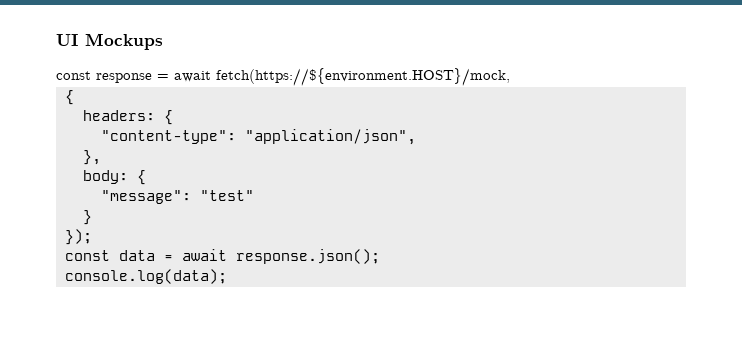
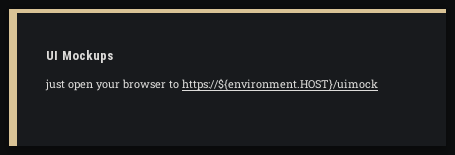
- const response = await fetch(https://${environment.HOST}/mock,
- {
- headers: {
- "content-type": "application/json",
- },
- body: {
- "message": "test"
- }
- });
- const data = await response.json();
- console.log(data);
+ just open your browser to https://${environment.HOST}/uimock

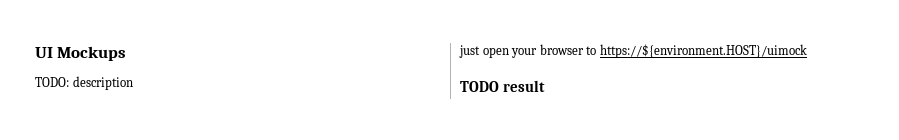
+ TODO: description
+ TODO result

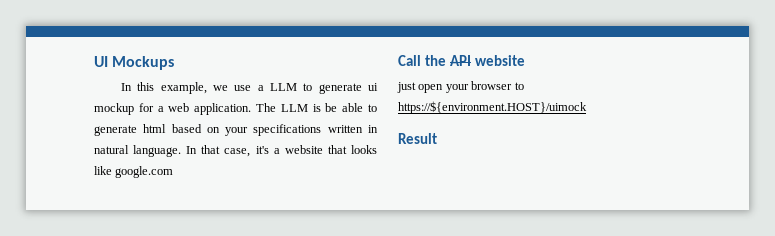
- TODO: description
+ In this example, we use a LLM to generate ui mockup for a web application. The LLM is be able to generate html based on your specifications written in natural language. In that case, it's a website that looks like google.com
+ Call the API website
- TODO result
+ Result

